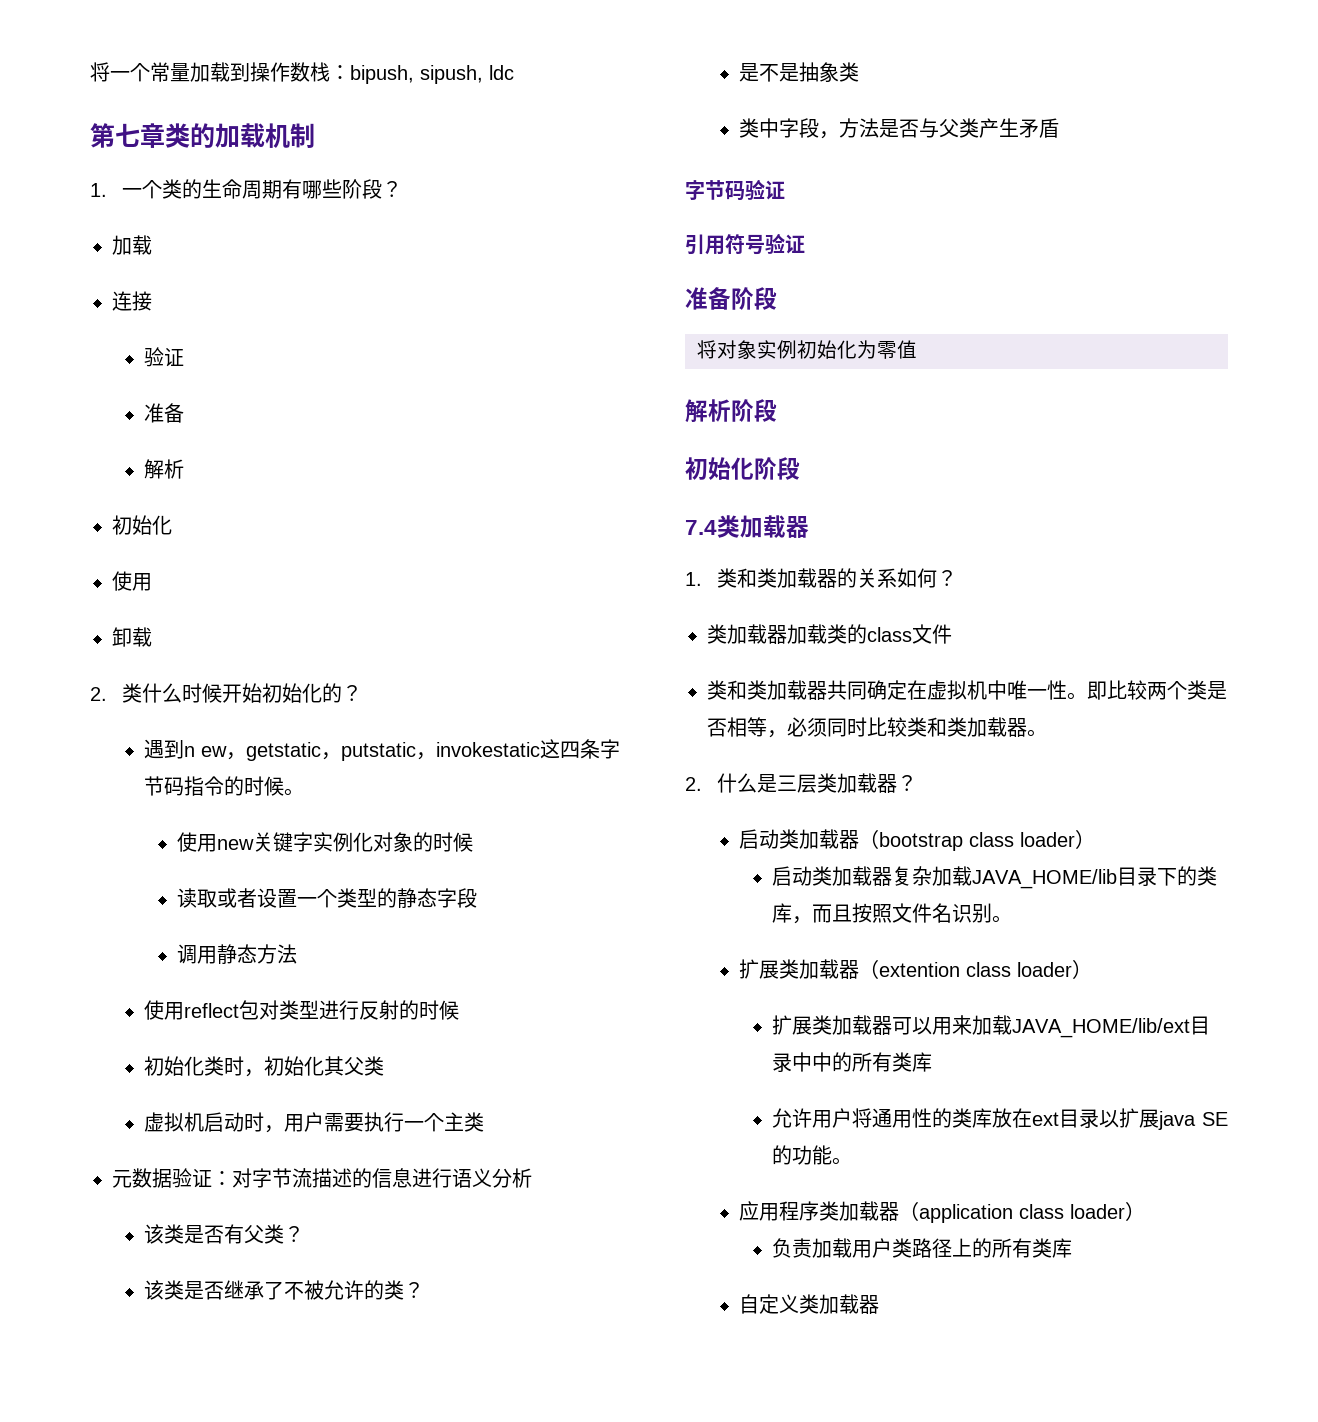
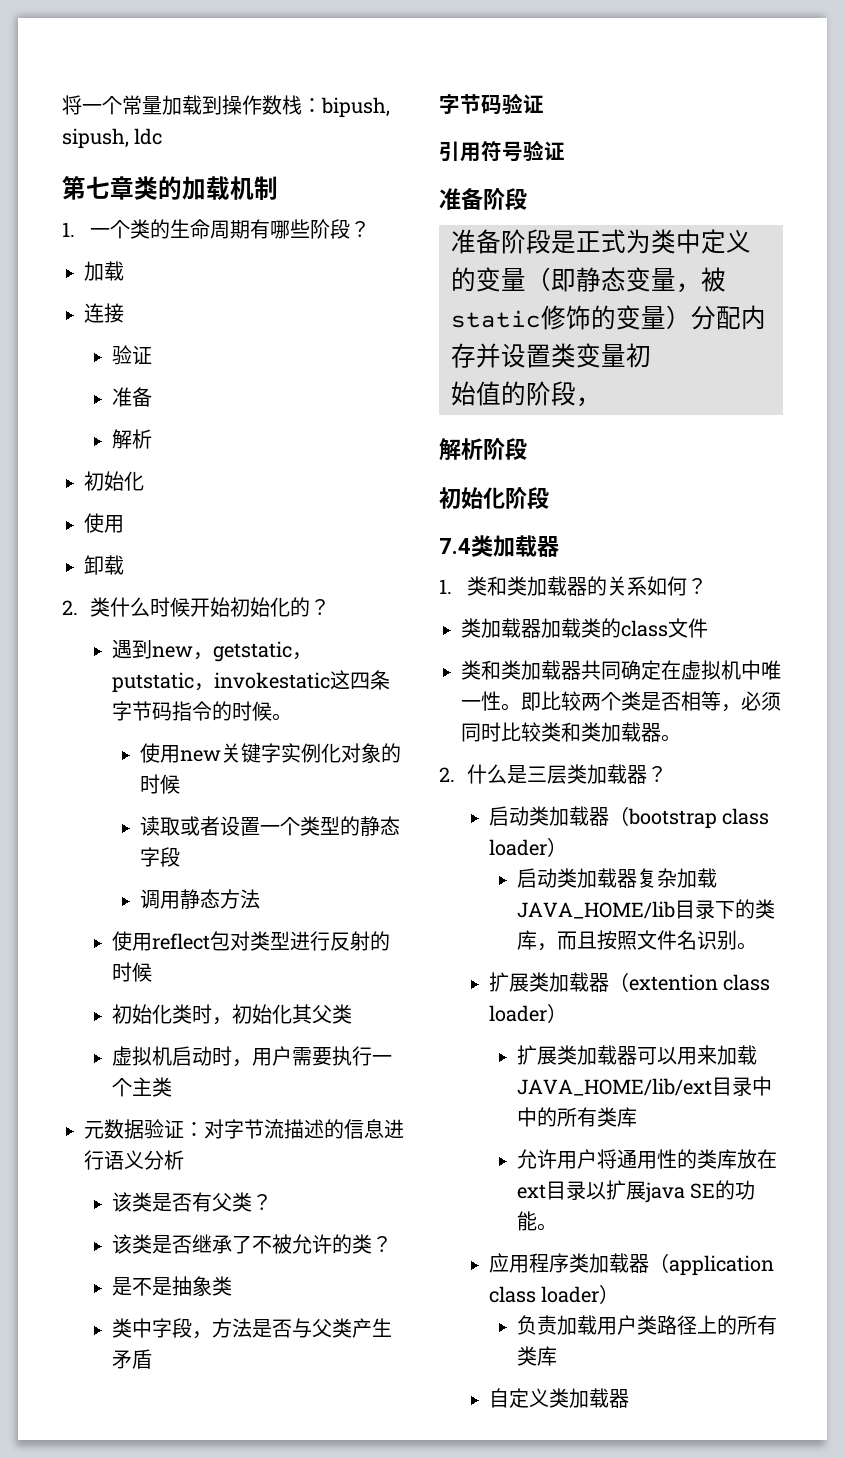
- 遇到n ew，getstatic，putstatic，invokestatic这四条字节码指令的时候。
+ 遇到new，getstatic，putstatic，invokestatic这四条字节码指令的时候。
- 将对象实例初始化为零值
+ 准备阶段是正式为类中定义的变量（即静态变量，被static修饰的变量）分配内存并设置类变量初
+ 始值的阶段，

